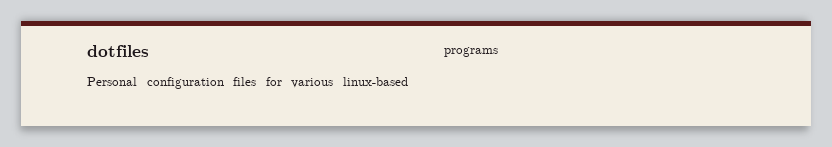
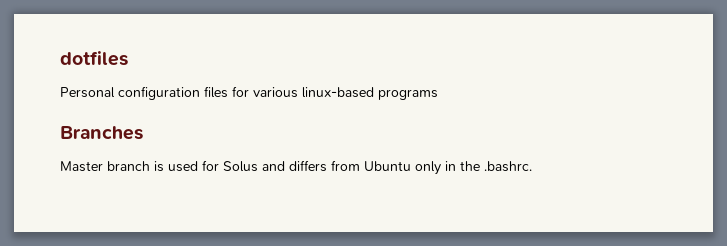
+ Branches
+ Master branch is used for Solus and differs from Ubuntu only in the .bashrc.

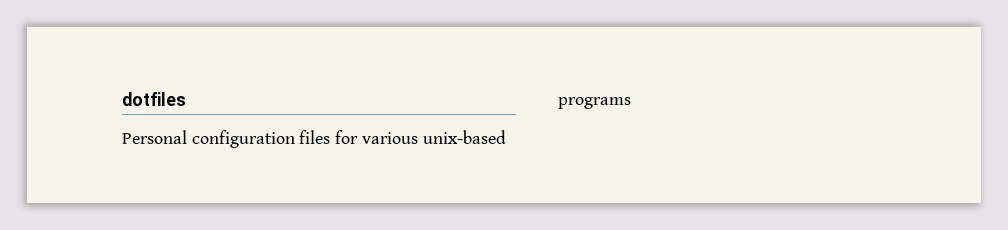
- Personal configuration files for various linux-based programs
+ Personal configuration files for various unix-based programs
- Branches
- Master branch is used for Solus and differs from Ubuntu only in the .bashrc.

